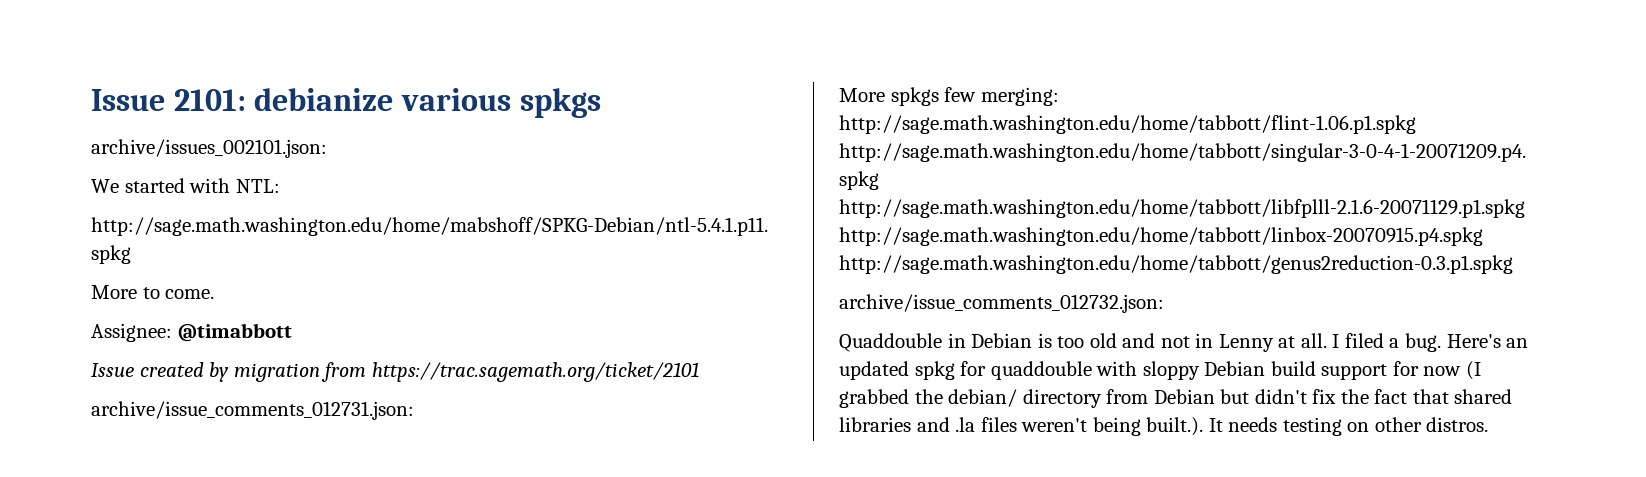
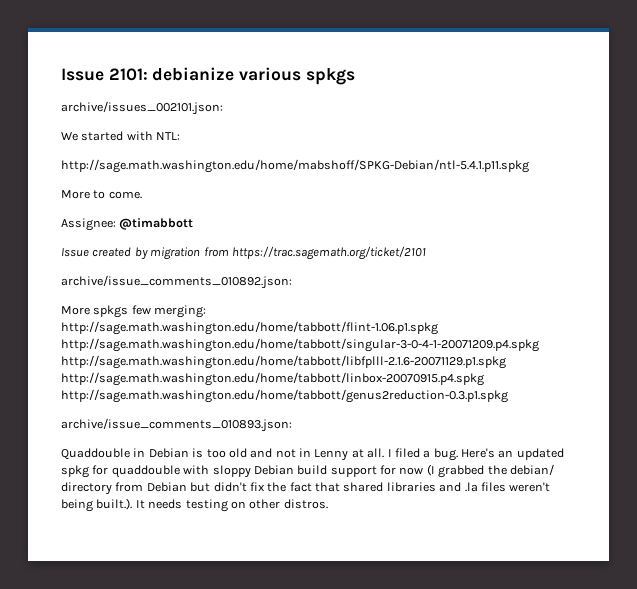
- archive/issue_comments_012731.json:
+ archive/issue_comments_010892.json:
- archive/issue_comments_012732.json:
+ archive/issue_comments_010893.json:

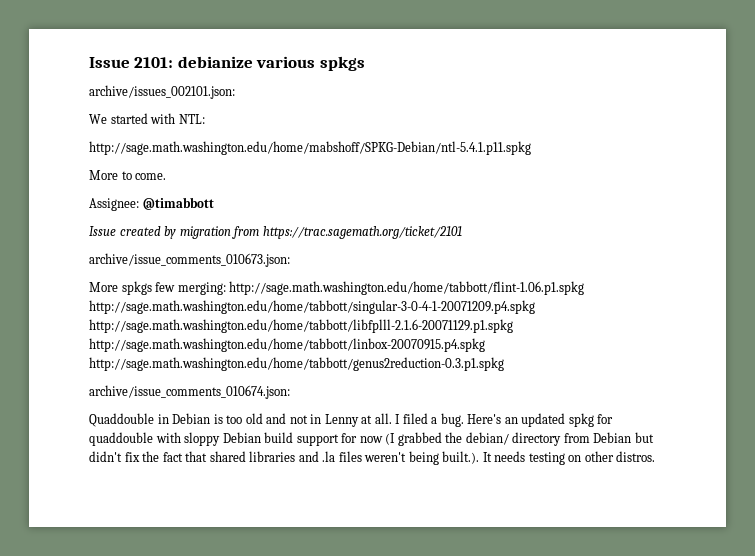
- archive/issue_comments_010892.json:
+ archive/issue_comments_010673.json:
- archive/issue_comments_010893.json:
+ archive/issue_comments_010674.json:

